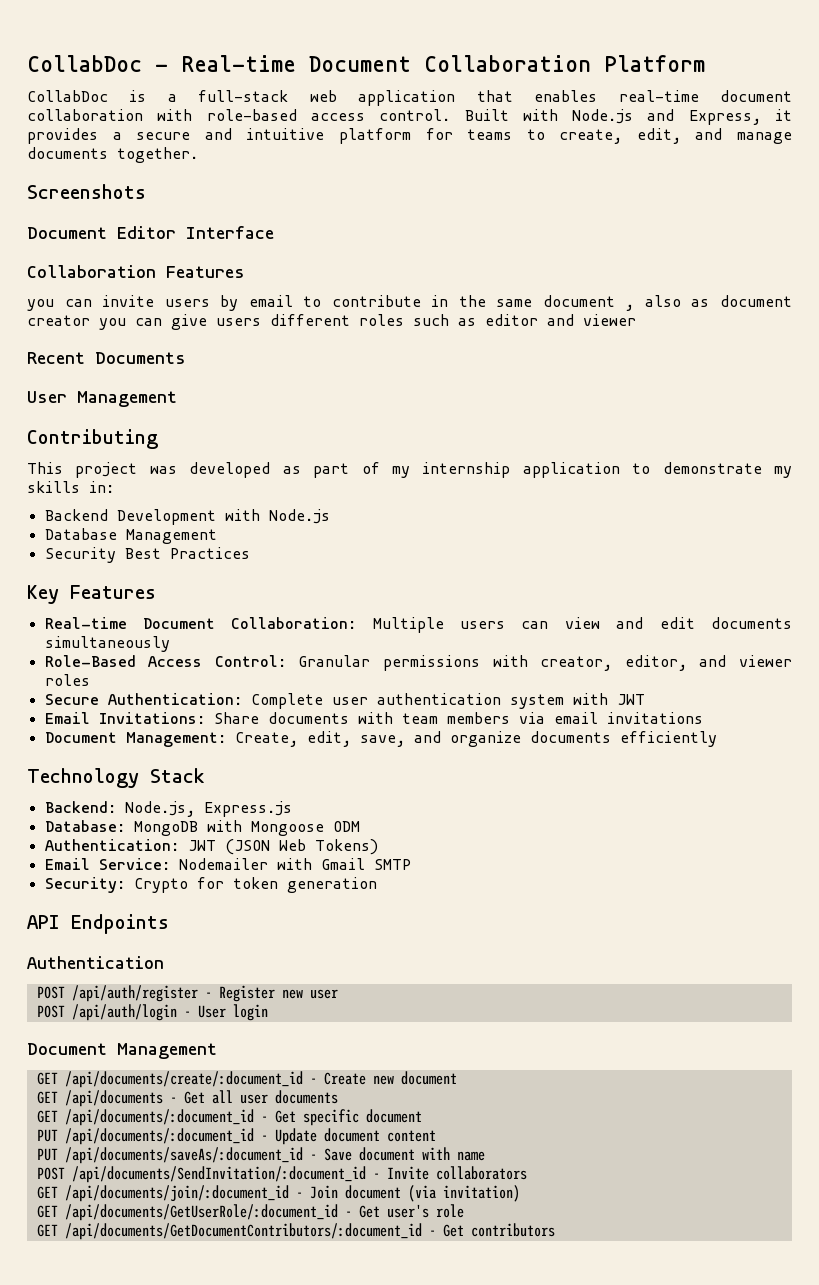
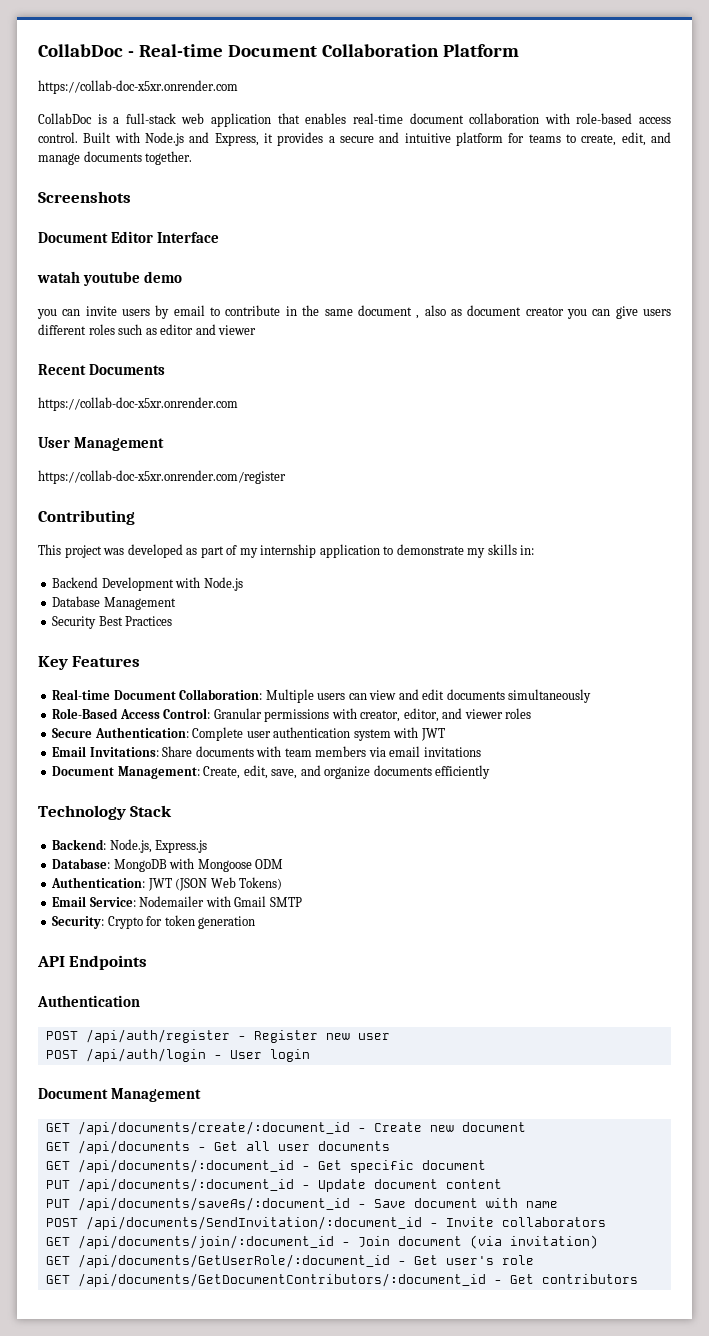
  CollabDoc - Real-time Document Collaboration Platform
+ https://collab-doc-x5xr.onrender.com
- Collaboration Features
+ watah youtube demo
  Recent Documents
+ https://collab-doc-x5xr.onrender.com
+ https://collab-doc-x5xr.onrender.com/register

